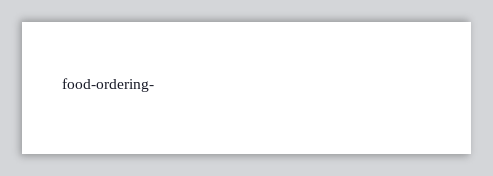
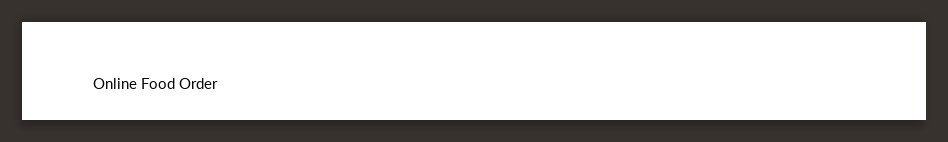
- food-ordering-
+ Online Food Order

